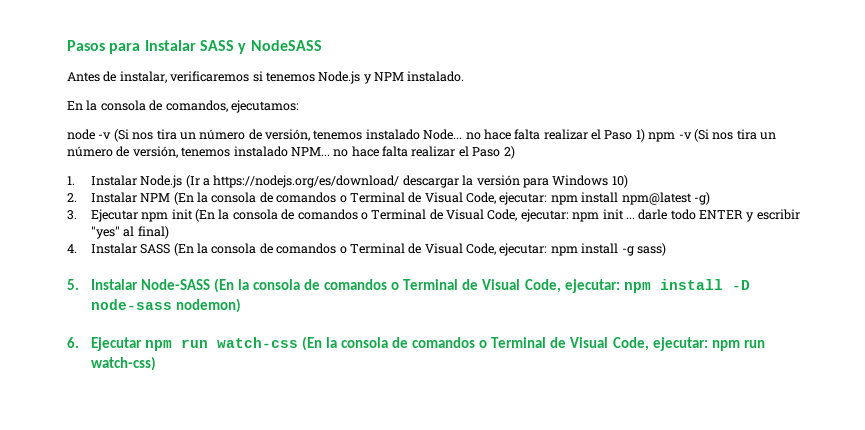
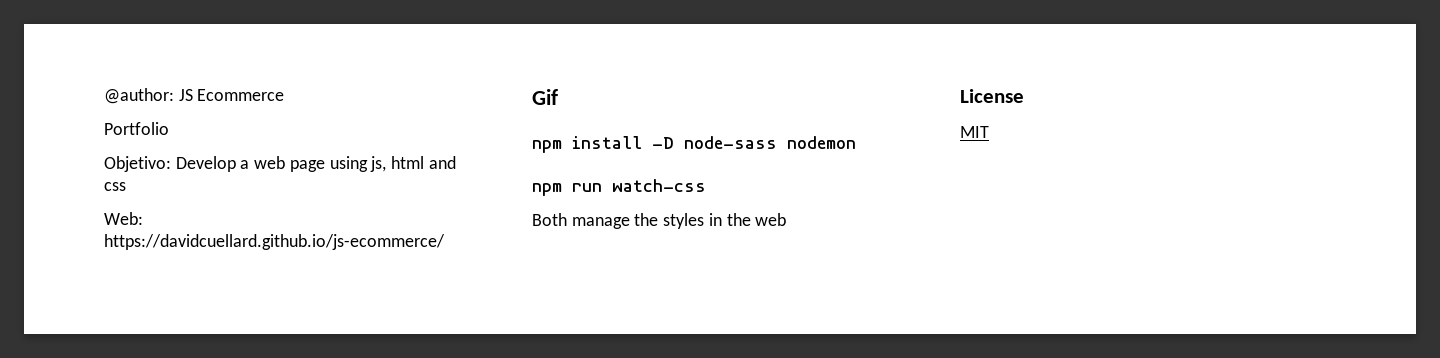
- Pasos para Instalar SASS y NodeSASS
- Antes de instalar, verificaremos si tenemos Node.js y NPM instalado.
- En la consola de comandos, ejecutamos:
- node -v (Si nos tira un número de versión, tenemos instalado Node... no hace falta realizar el Paso 1) npm -v (Si nos tira un número de versión, tenemos instalado NPM... no hace falta realizar el Paso 2)
- 1. Instalar Node.js (Ir a https://nodejs.org/es/download/ descargar la versión para Windows 10)
- 2. Instalar NPM (En la consola de comandos o Terminal de Visual Code, ejecutar: npm install npm@latest -g)
- 3. Ejecutar npm init (En la consola de comandos o Terminal de Visual Code, ejecutar: npm init ... darle todo ENTER y escribir "yes" al final)
- 4. Instalar SASS (En la consola de comandos o Terminal de Visual Code, ejecutar: npm install -g sass)
- 5. Instalar Node-SASS (En la consola de comandos o Terminal de Visual Code, ejecutar: npm install -D node-sass nodemon)
- 6. Ejecutar npm run watch-css (En la consola de comandos o Terminal de Visual Code, ejecutar: npm run watch-css)
+ @author: JS Ecommerce
+ Portfolio
+ Objetivo: Develop a web page using js, html and css
+ Web: https://davidcuellard.github.io/js-ecommerce/
+ Gif
+ npm install -D node-sass nodemon
+ npm run watch-css
+ Both manage the styles in the web
+ License
+ MIT

